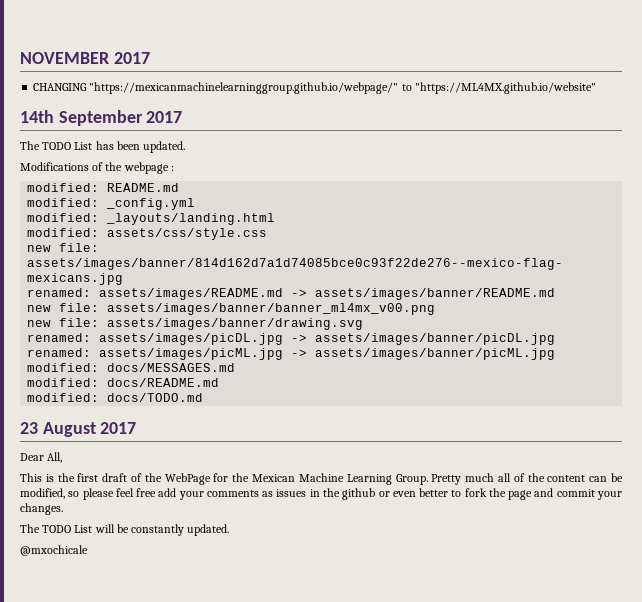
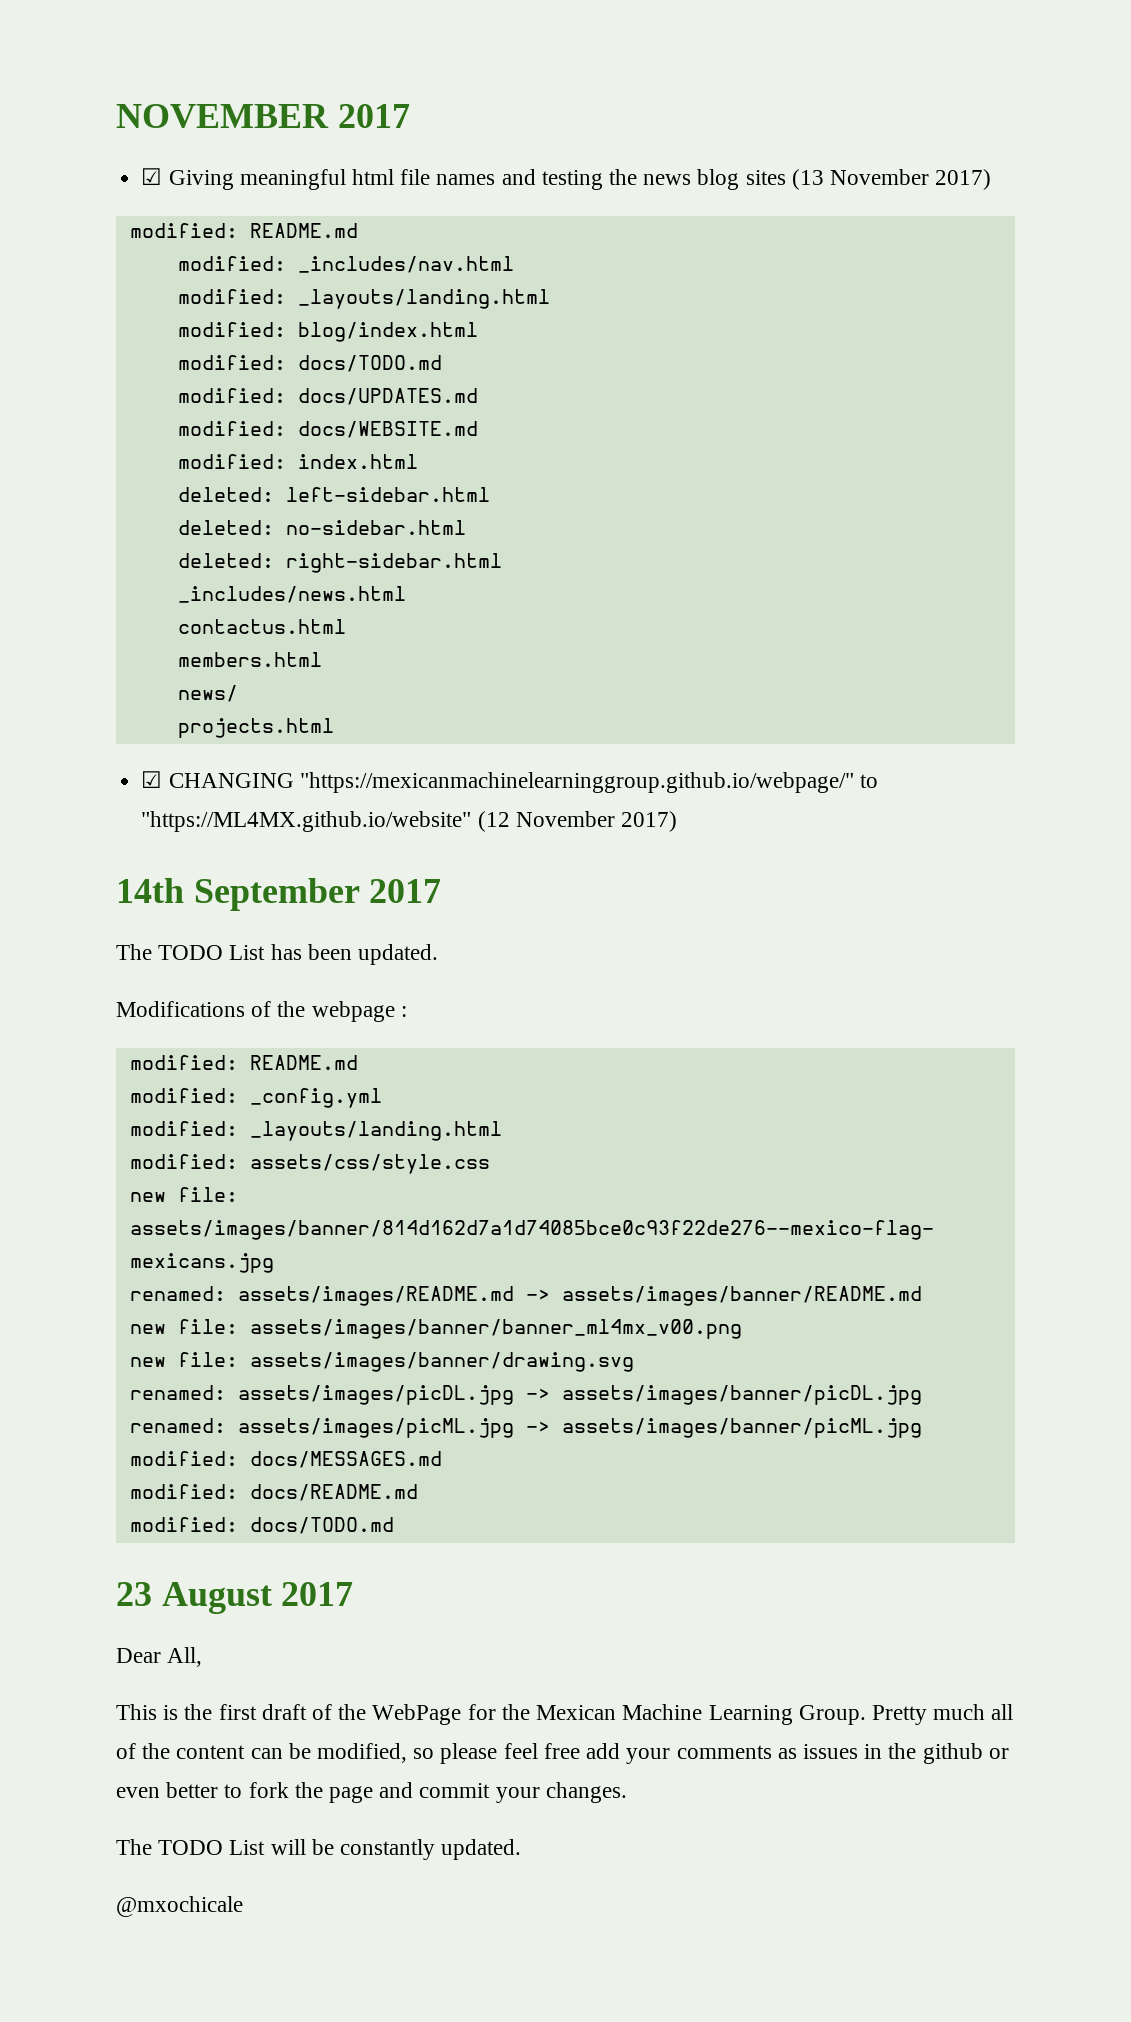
- CHANGING "https://mexicanmachinelearninggroup.github.io/webpage/" to "https://ML4MX.github.io/website"
+ ☑ Giving meaningful html file names and testing the news blog sites (13 November 2017)
+ modified: README.md
+ modified: _includes/nav.html
+ modified: _layouts/landing.html
+ modified: blog/index.html
+ modified: docs/TODO.md
+ modified: docs/UPDATES.md
+ modified: docs/WEBSITE.md
+ modified: index.html
+ deleted: left-sidebar.html
+ deleted: no-sidebar.html
+ deleted: right-sidebar.html
+ _includes/news.html
+ contactus.html
+ members.html
+ news/
+ projects.html
+ ☑ CHANGING "https://mexicanmachinelearninggroup.github.io/webpage/" to "https://ML4MX.github.io/website" (12 November 2017)

